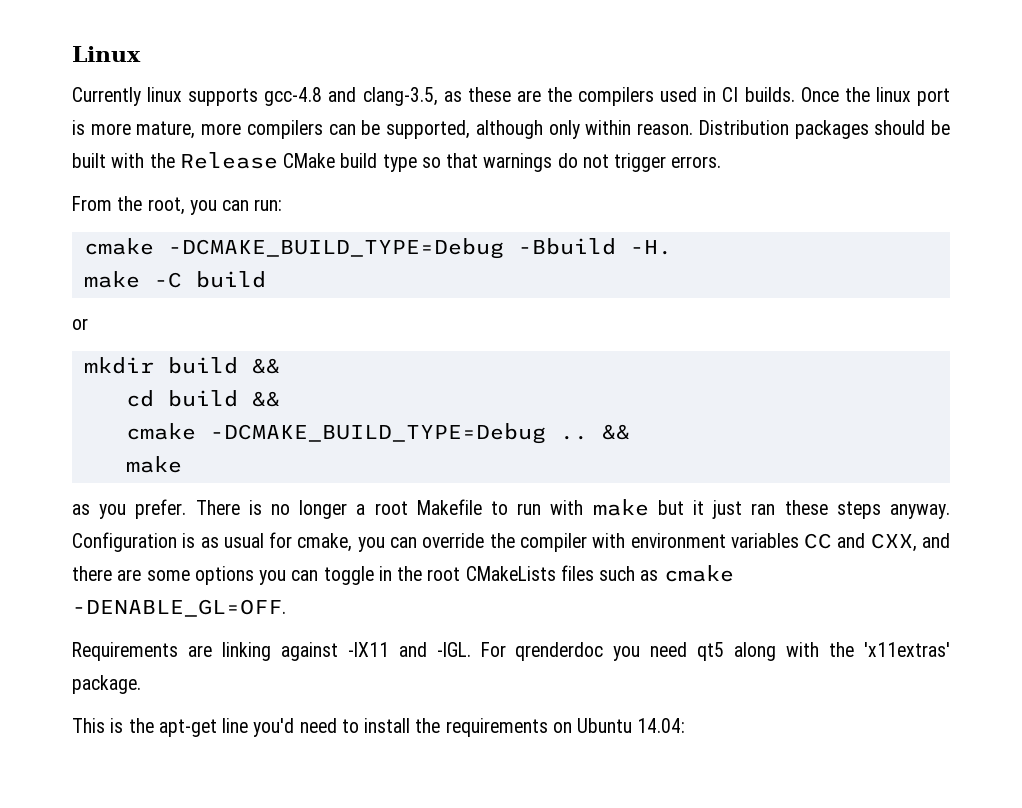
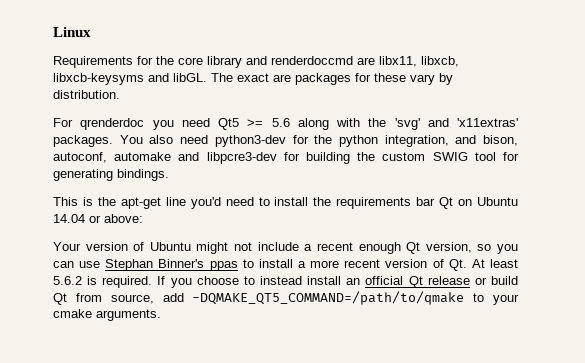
- Currently linux supports gcc-4.8 and clang-3.5, as these are the compilers used in CI builds. Once the linux port is more mature, more compilers can be supported, although only within reason. Distribution packages should be built with the Release CMake build type so that warnings do not trigger errors.
- From the root, you can run:
- cmake -DCMAKE_BUILD_TYPE=Debug -Bbuild -H.
- make -C build
- or
- mkdir build &&
- cd build &&
- cmake -DCMAKE_BUILD_TYPE=Debug .. &&
- make
- as you prefer. There is no longer a root Makefile to run with make but it just ran these steps anyway. Configuration is as usual for cmake, you can override the compiler with environment variables CC and CXX, and there are some options you can toggle in the root CMakeLists files such as cmake -DENABLE_GL=OFF.
- Requirements are linking against -lX11 and -lGL. For qrenderdoc you need qt5 along with the 'x11extras' package.
+ Requirements for the core library and renderdoccmd are libx11, libxcb, libxcb-keysyms and libGL. The exact are packages for these vary by distribution.
+ For qrenderdoc you need Qt5 >= 5.6 along with the 'svg' and 'x11extras' packages. You also need python3-dev for the python integration, and bison, autoconf, automake and libpcre3-dev for building the custom SWIG tool for generating bindings.
- This is the apt-get line you'd need to install the requirements on Ubuntu 14.04:
+ This is the apt-get line you'd need to install the requirements bar Qt on Ubuntu 14.04 or above:
+ Your version of Ubuntu might not include a recent enough Qt version, so you can use Stephan Binner's ppas to install a more recent version of Qt. At least 5.6.2 is required. If you choose to instead install an official Qt release or build Qt from source, add -DQMAKE_QT5_COMMAND=/path/to/qmake to your cmake arguments.

